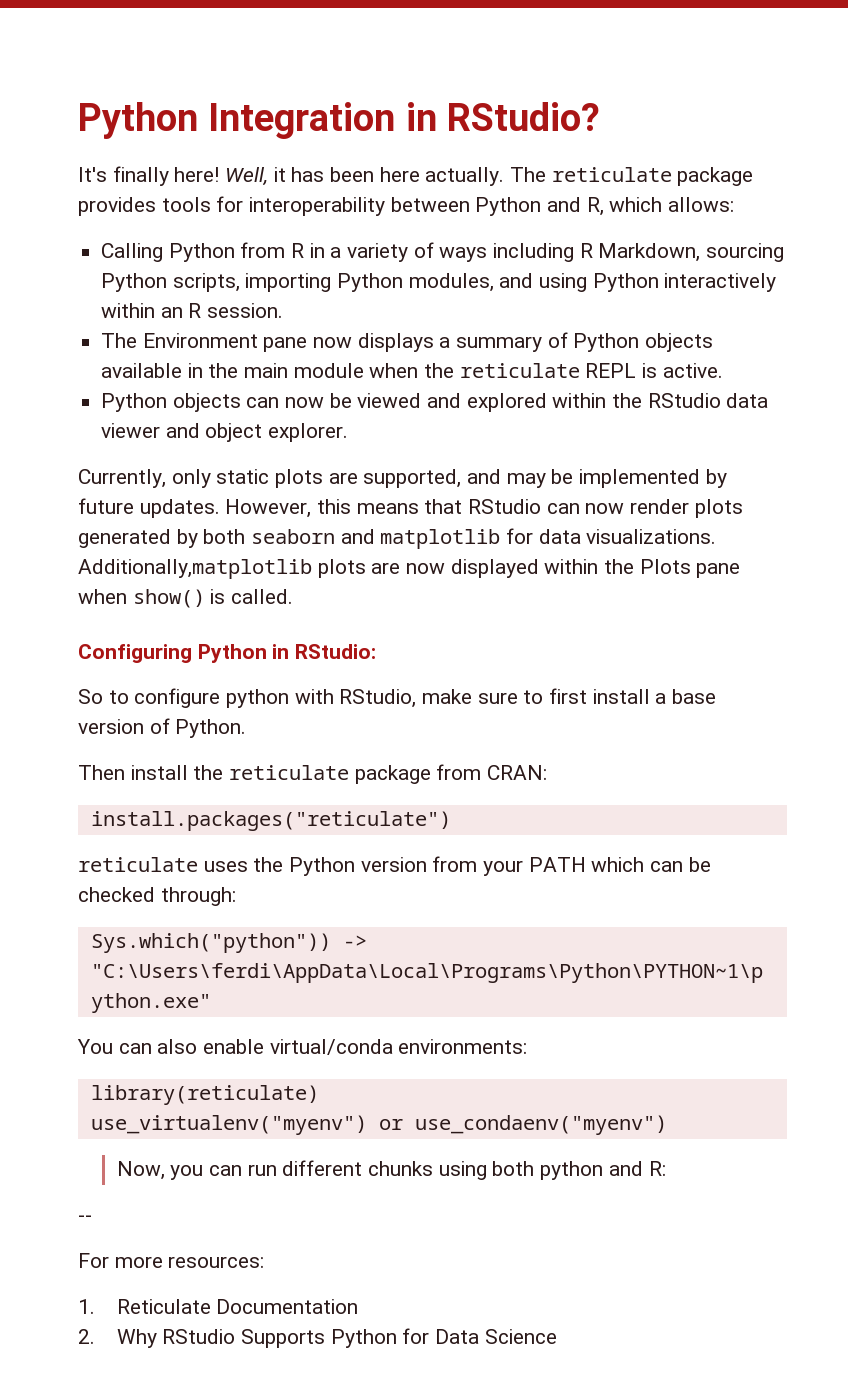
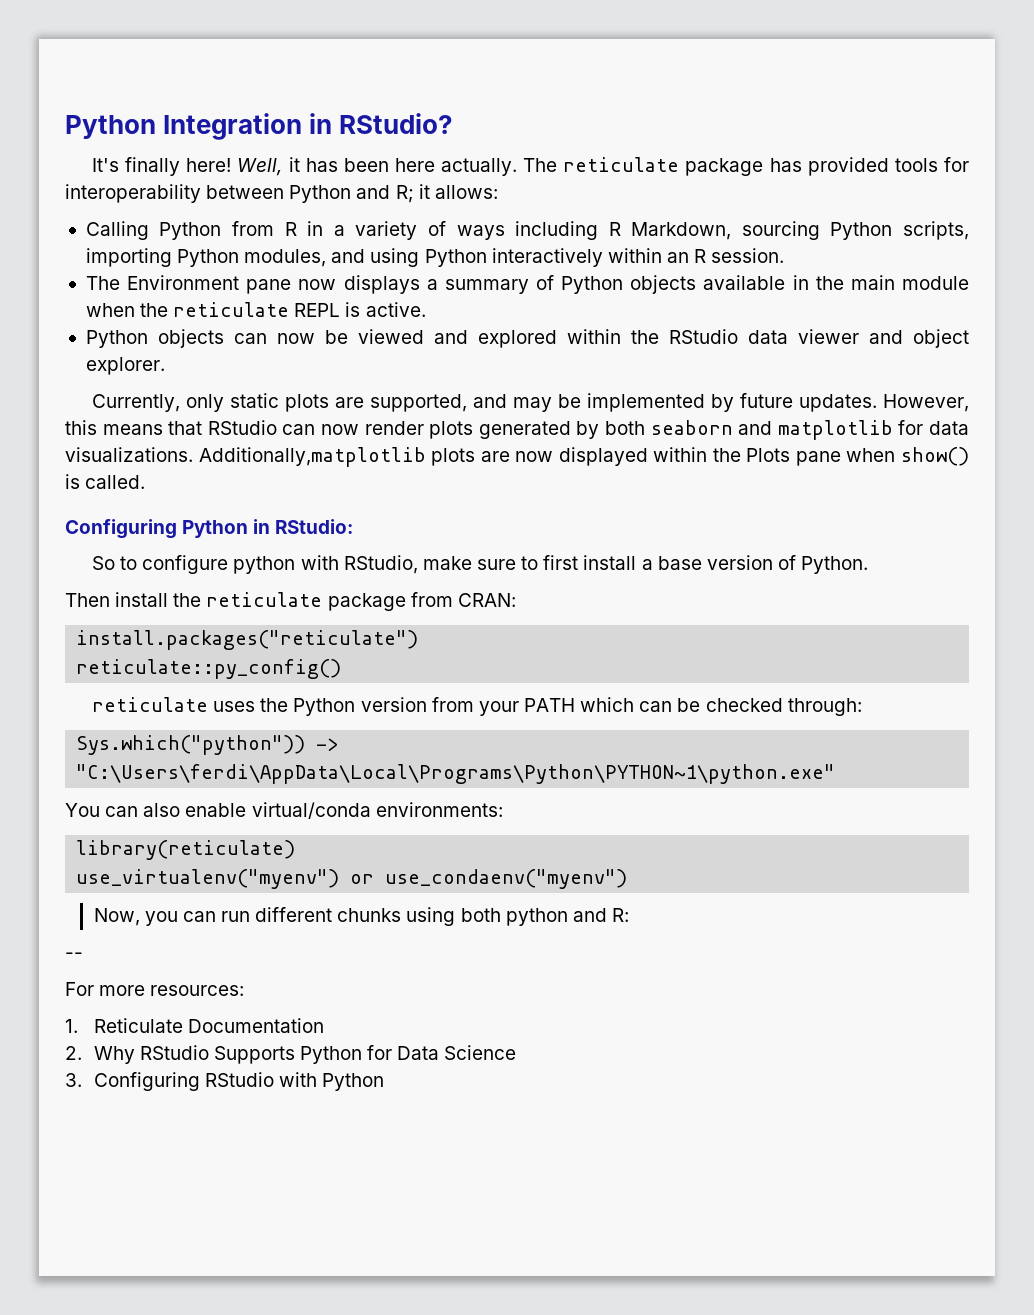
- The reticulate package provides tools for interoperability between Python and R, which allows:
+ The reticulate package has provided tools for interoperability between Python and R; it allows:
+ reticulate::py_config()
+ 3. Configuring RStudio with Python

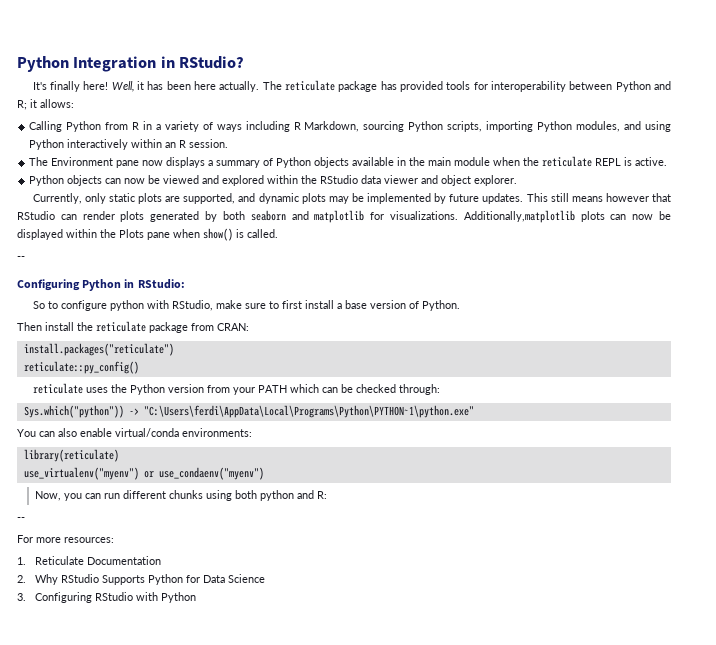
- Currently, only static plots are supported, and may be implemented by future updates.
+ Currently, only static plots are supported, and dynamic plots may be implemented by future updates.
- However, this means that RStudio can now render plots generated by both seaborn and matplotlib for data visualizations.
+ This still means however that RStudio can render plots generated by both seaborn and matplotlib for visualizations.
- Additionally,matplotlib plots are now displayed within the Plots pane when show() is called.
+ Additionally,matplotlib plots can now be displayed within the Plots pane when show() is called.
+ --

